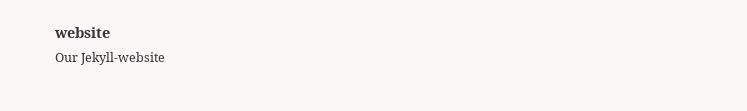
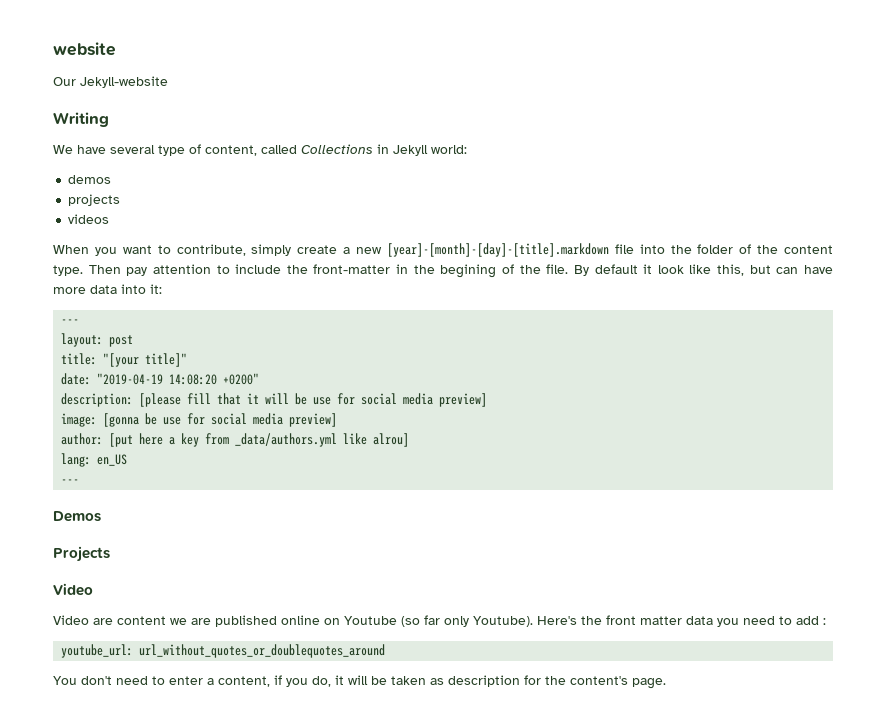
+ Writing
+ We have several type of content, called Collections in Jekyll world:
+ demos
+ projects
+ videos
+ When you want to contribute, simply create a new [year]-[month]-[day]-[title].markdown file into the folder of the content type. Then pay attention to include the front-matter in the begining of the file. By default it look like this, but can have more data into it:
+ ---
+ layout: post
+ title: "[your title]"
+ date: "2019-04-19 14:08:20 +0200"
+ description: [please fill that it will be use for social media preview]
+ image: [gonna be use for social media preview]
+ author: [put here a key from _data/authors.yml like alrou]
+ lang: en_US
+ ---
+ Demos
+ Projects
+ Video
+ Video are content we are published online on Youtube (so far only Youtube). Here's the front matter data you need to add :
+ youtube_url: url_without_quotes_or_doublequotes_around
+ You don't need to enter a content, if you do, it will be taken as description for the content's page.

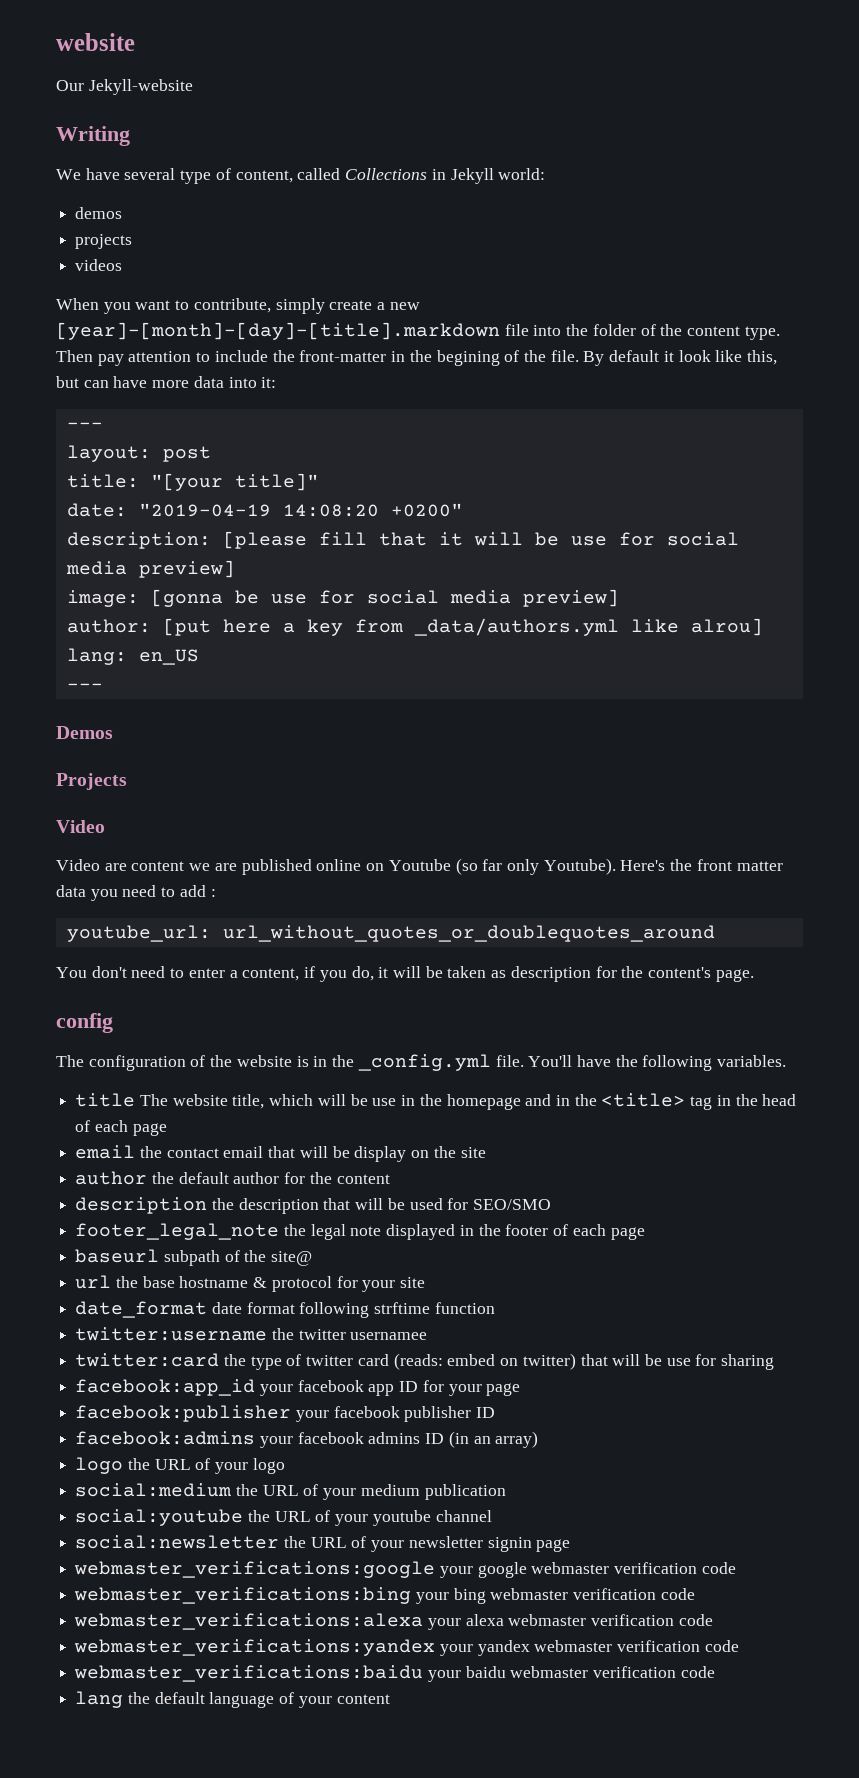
+ config
+ The configuration of the website is in the _config.yml file. You'll have the following variables.
+ title The website title, which will be use in the homepage and in the <title> tag in the head of each page
+ email the contact email that will be display on the site
+ author the default author for the content
+ description the description that will be used for SEO/SMO
+ footer_legal_note the legal note displayed in the footer of each page
+ baseurl subpath of the site@
+ url the base hostname & protocol for your site
+ date_format date format following strftime function
+ twitter:username the twitter usernamee
+ twitter:card the type of twitter card (reads: embed on twitter) that will be use for sharing
+ facebook:app_id your facebook app ID for your page
+ facebook:publisher your facebook publisher ID
+ facebook:admins your facebook admins ID (in an array)
+ logo the URL of your logo
+ social:medium the URL of your medium publication
+ social:youtube the URL of your youtube channel
+ social:newsletter the URL of your newsletter signin page
+ webmaster_verifications:google your google webmaster verification code
+ webmaster_verifications:bing your bing webmaster verification code
+ webmaster_verifications:alexa your alexa webmaster verification code
+ webmaster_verifications:yandex your yandex webmaster verification code
+ webmaster_verifications:baidu your baidu webmaster verification code
+ lang the default language of your content

